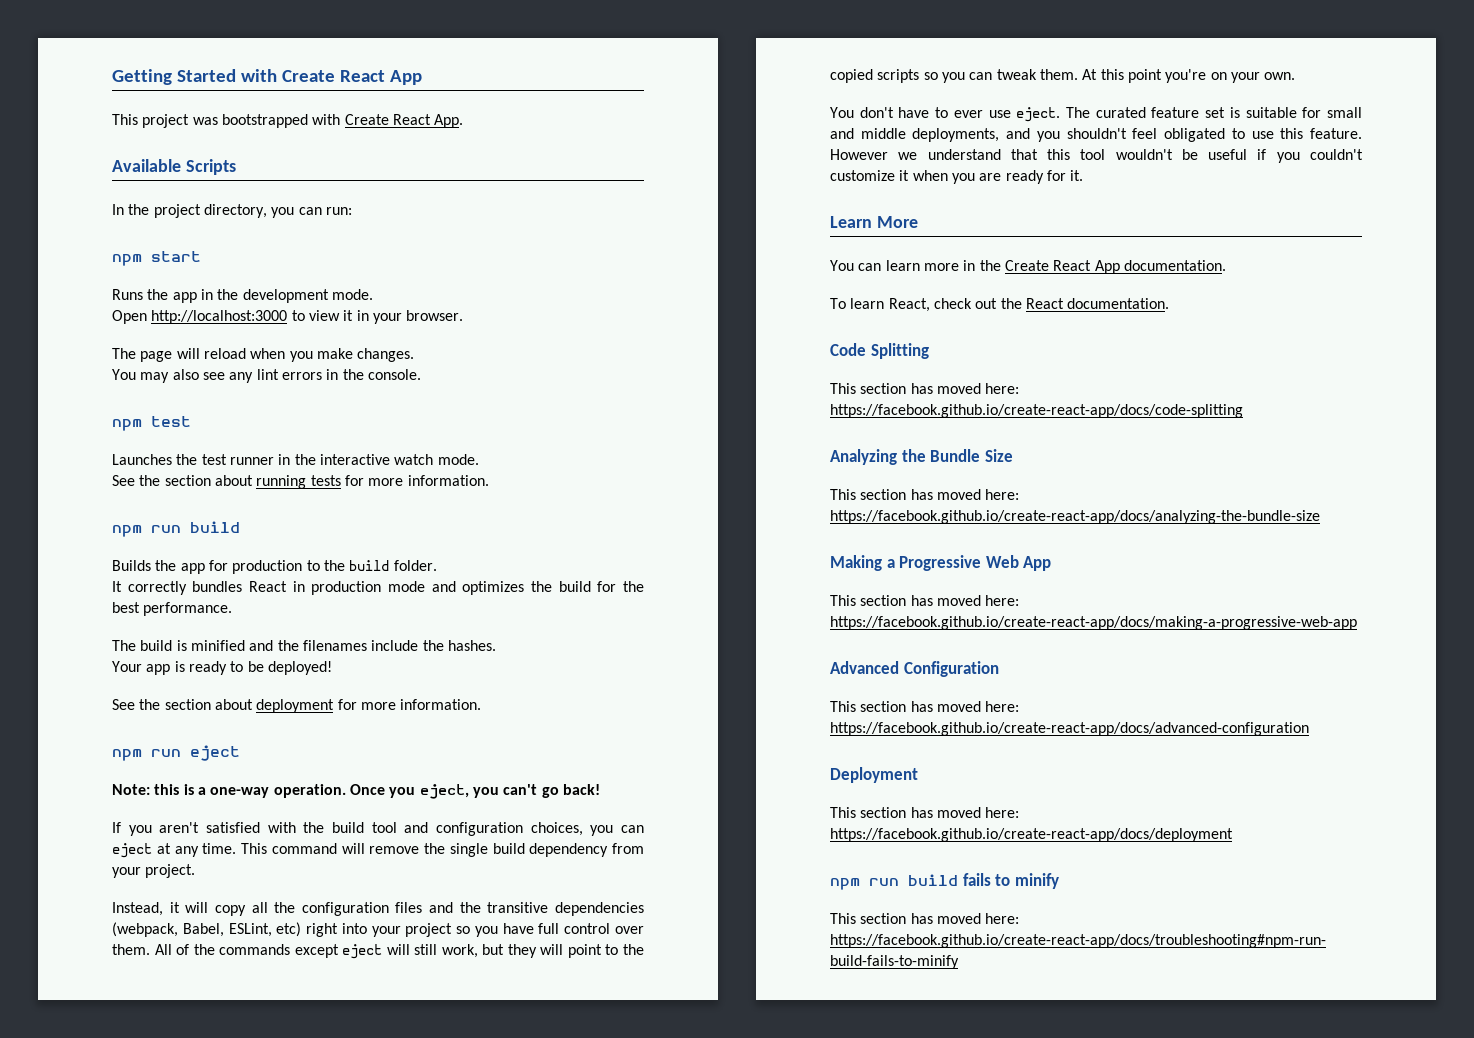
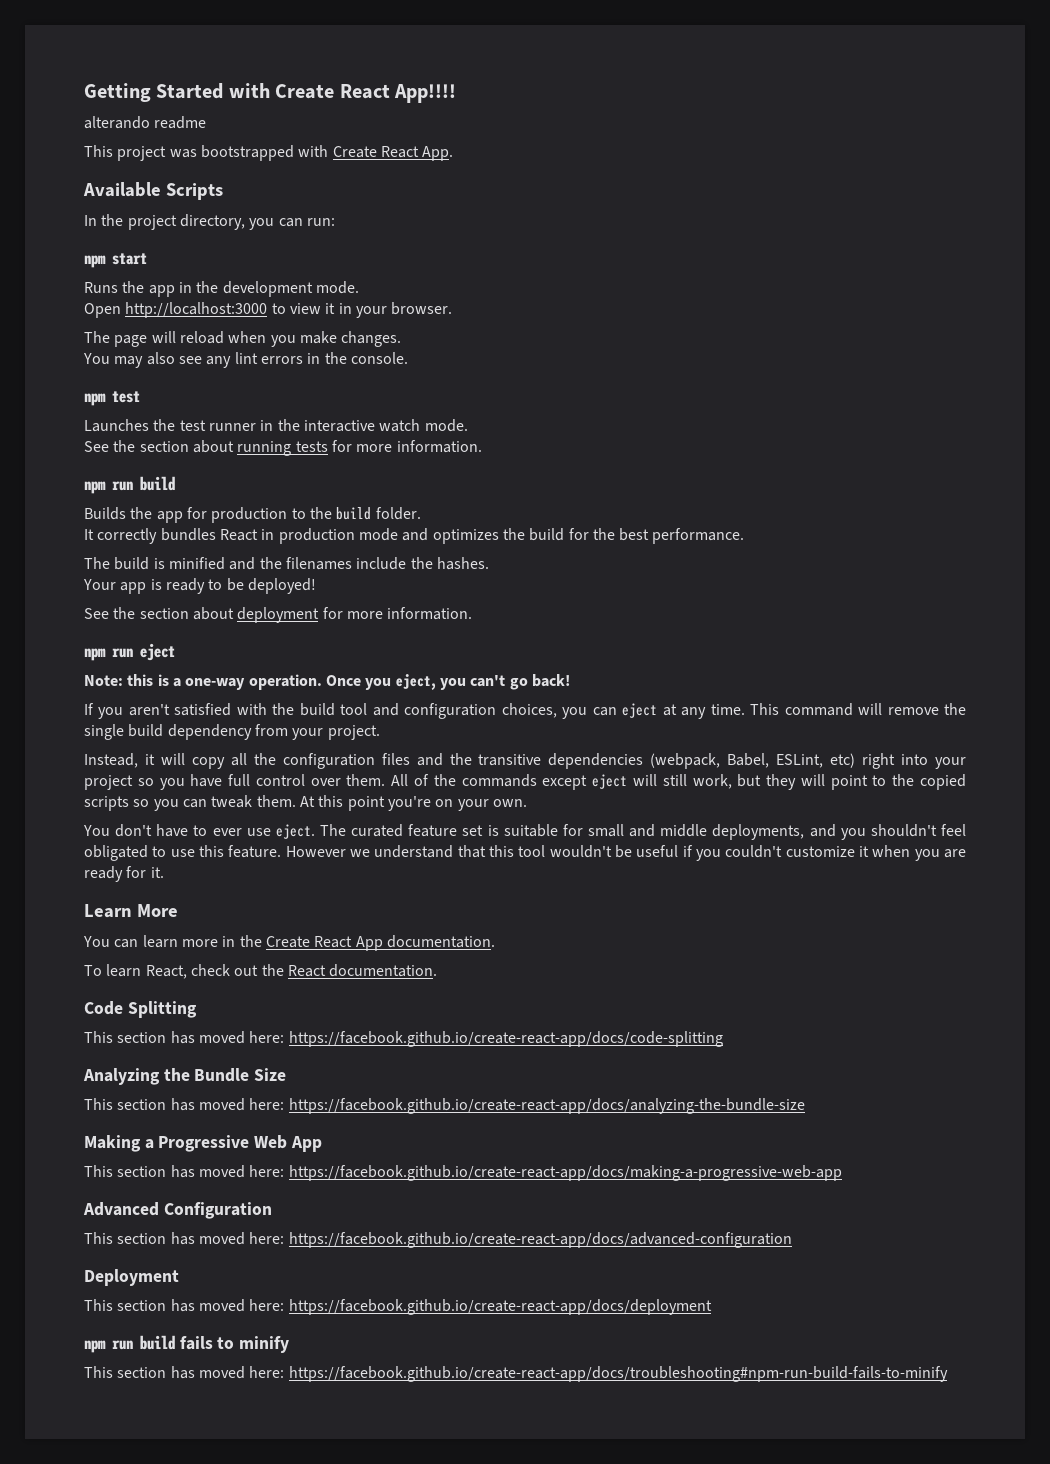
- Getting Started with Create React App
+ Getting Started with Create React App!!!!
+ alterando readme

